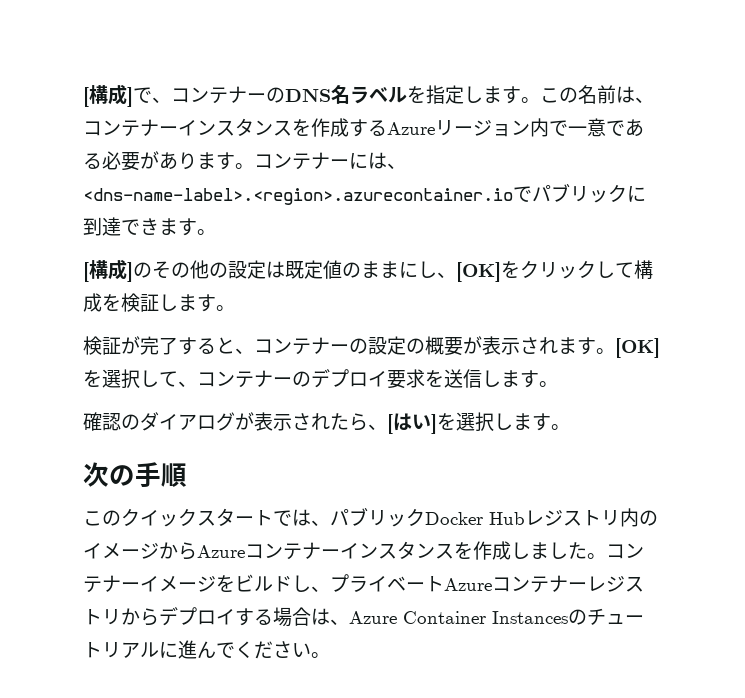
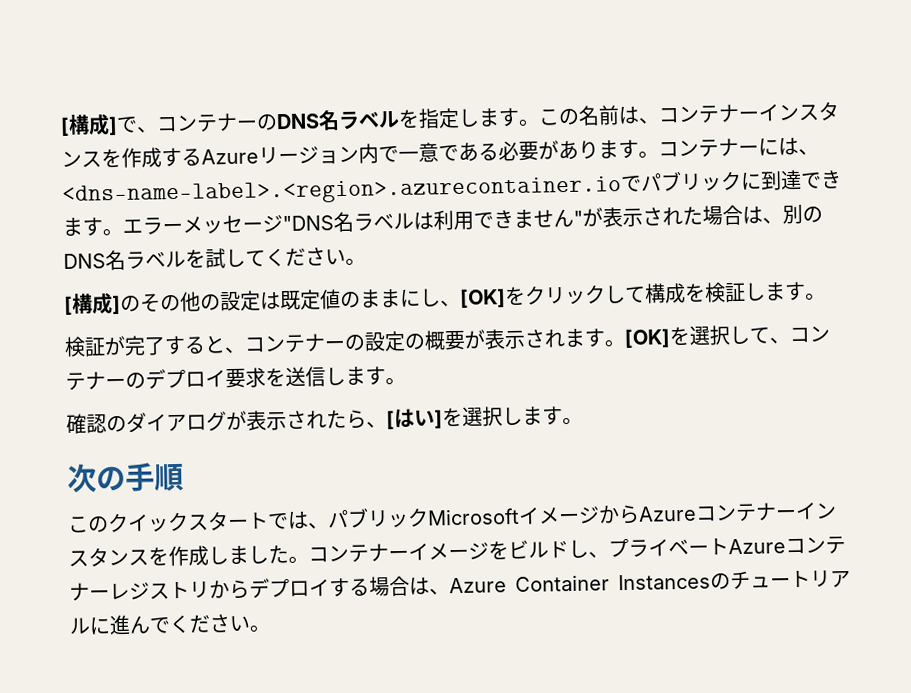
+ エラーメッセージ"DNS名ラベルは利用できません"が表示された場合は、別のDNS名ラベルを試してください。
- このクイックスタートでは、パブリックDocker Hubレジストリ内のイメージからAzureコンテナーインスタンスを作成しました。
+ このクイックスタートでは、パブリックMicrosoftイメージからAzureコンテナーインスタンスを作成しました。

